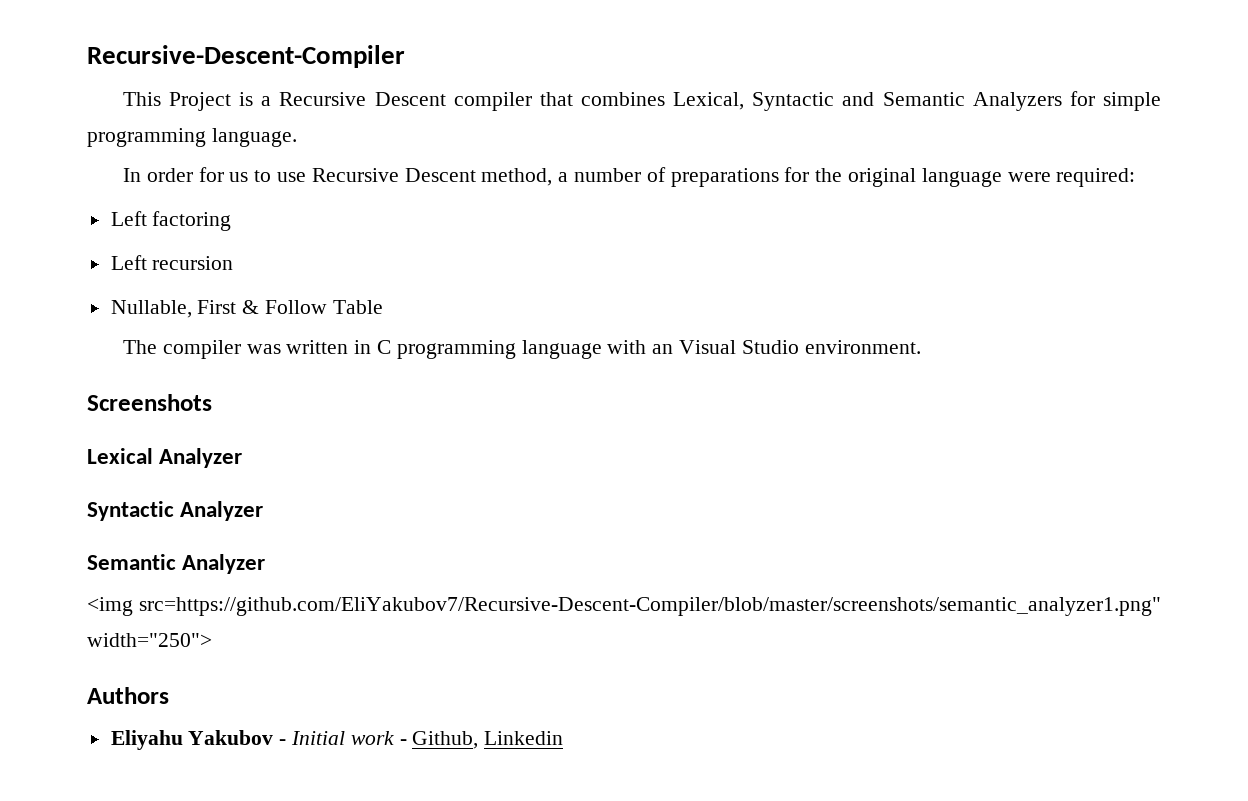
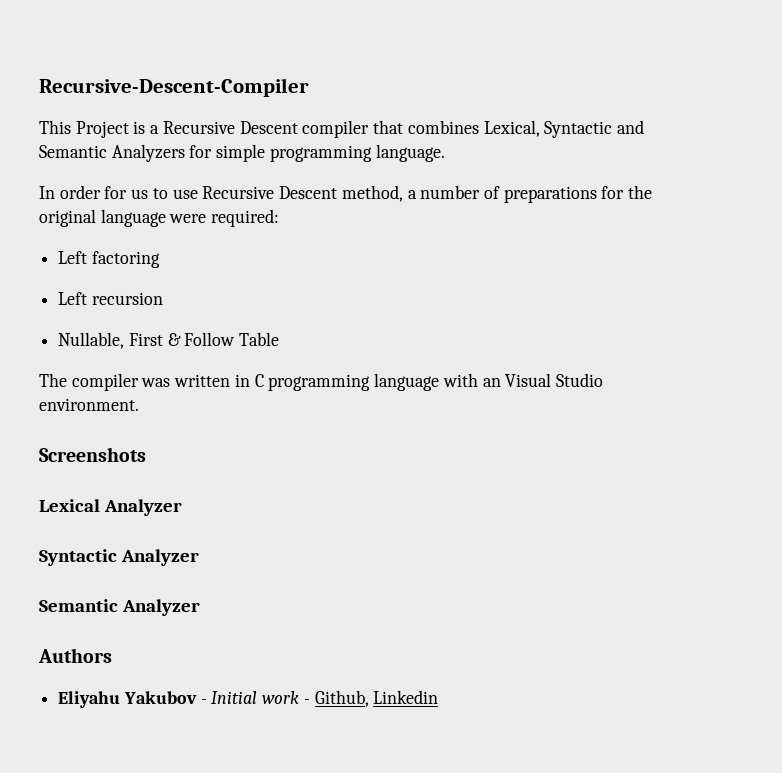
- <img src=https://github.com/EliYakubov7/Recursive-Descent-Compiler/blob/master/screenshots/semantic_analyzer1.png" width="250">

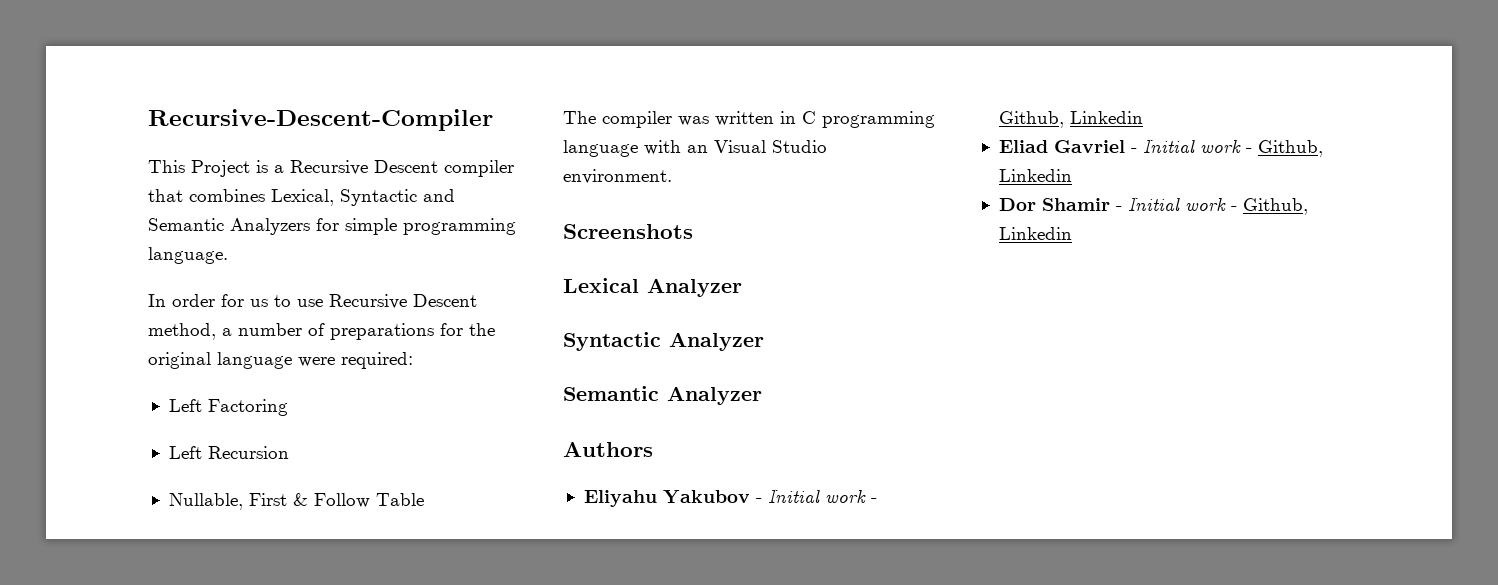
- Left factoring
- Left recursion
+ Left Factoring
+ Left Recursion
+ Eliad Gavriel - Initial work - Github, Linkedin
+ Dor Shamir - Initial work - Github, Linkedin

